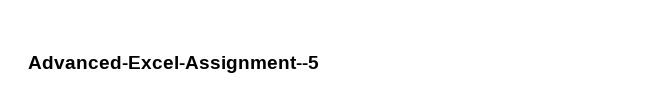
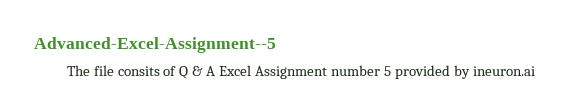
+ The file consits of Q & A Excel Assignment number 5 provided by ineuron.ai

